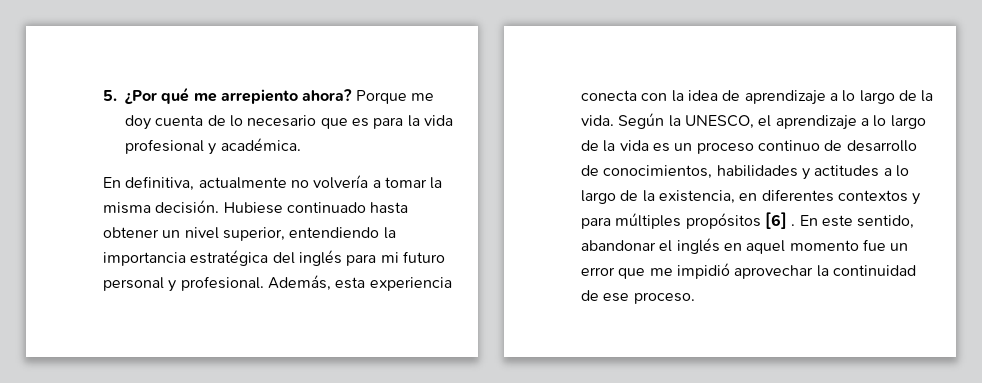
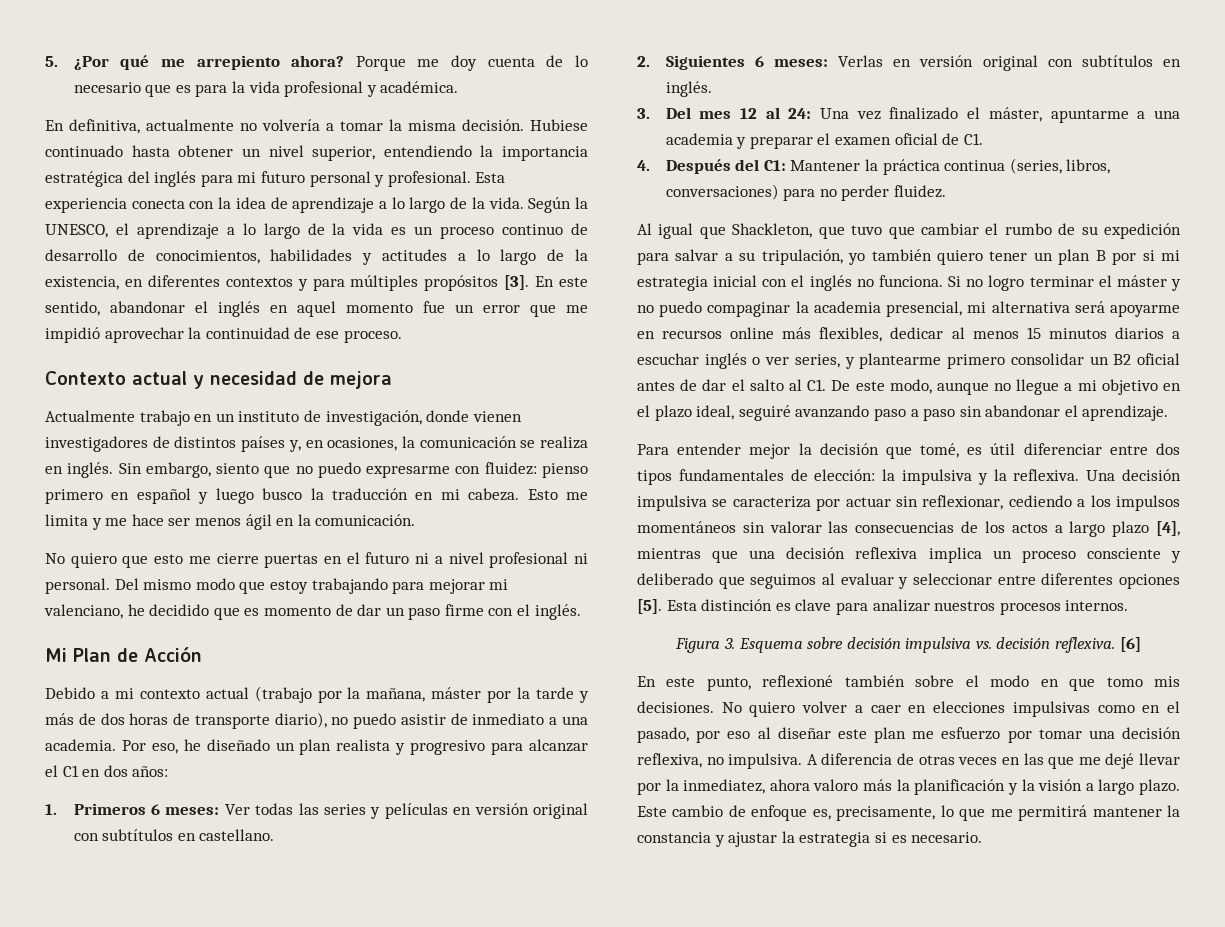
- Además, esta experiencia conecta con la idea de aprendizaje a lo largo de la vida.
+ Esta experiencia conecta con la idea de aprendizaje a lo largo de la vida.
- Según la UNESCO, el aprendizaje a lo largo de la vida es un proceso continuo de desarrollo de conocimientos, habilidades y actitudes a lo largo de la existencia, en diferentes contextos y para múltiples propósitos [6] .
+ Según la UNESCO, el aprendizaje a lo largo de la vida es un proceso continuo de desarrollo de conocimientos, habilidades y actitudes a lo largo de la existencia, en diferentes contextos y para múltiples propósitos [3].
+ Contexto actual y necesidad de mejora
+ Actualmente trabajo en un instituto de investigación, donde vienen investigadores de distintos países y, en ocasiones, la comunicación se realiza en inglés. Sin embargo, siento que no puedo expresarme con fluidez: pienso primero en español y luego busco la traducción en mi cabeza. Esto me limita y me hace ser menos ágil en la comunicación.
+ No quiero que esto me cierre puertas en el futuro ni a nivel profesional ni personal. Del mismo modo que estoy trabajando para mejorar mi valenciano, he decidido que es momento de dar un paso firme con el inglés.
+ Mi Plan de Acción
+ Debido a mi contexto actual (trabajo por la mañana, máster por la tarde y más de dos horas de transporte diario), no puedo asistir de inmediato a una academia. Por eso, he diseñado un plan realista y progresivo para alcanzar el C1 en dos años:
+ 1. Primeros 6 meses: Ver todas las series y películas en versión original con subtítulos en castellano.
+ 2. Siguientes 6 meses: Verlas en versión original con subtítulos en inglés.
+ 3. Del mes 12 al 24: Una vez finalizado el máster, apuntarme a una academia y preparar el examen oficial de C1.
+ 4. Después del C1: Mantener la práctica continua (series, libros, conversaciones) para no perder fluidez.
+ Al igual que Shackleton, que tuvo que cambiar el rumbo de su expedición para salvar a su tripulación, yo también quiero tener un plan B por si mi estrategia inicial con el inglés no funciona. Si no logro terminar el máster y no puedo compaginar la academia presencial, mi alternativa será apoyarme en recursos online más flexibles, dedicar al menos 15 minutos diarios a escuchar inglés o ver series, y plantearme primero consolidar un B2 oficial antes de dar el salto al C1. De este modo, aunque no llegue a mi objetivo en el plazo ideal, seguiré avanzando paso a paso sin abandonar el aprendizaje.
+ Para entender mejor la decisión que tomé, es útil diferenciar entre dos tipos fundamentales de elección: la impulsiva y la reflexiva. Una decisión impulsiva se caracteriza por actuar sin reflexionar, cediendo a los impulsos momentáneos sin valorar las consecuencias de los actos a largo plazo [4], mientras que una decisión reflexiva implica un proceso consciente y deliberado que seguimos al evaluar y seleccionar entre diferentes opciones [5]. Esta distinción es clave para analizar nuestros procesos internos.
+ Figura 3. Esquema sobre decisión impulsiva vs. decisión reflexiva. [6]
+ En este punto, reflexioné también sobre el modo en que tomo mis decisiones. No quiero volver a caer en elecciones impulsivas como en el pasado, por eso al diseñar este plan me esfuerzo por tomar una decisión reflexiva, no impulsiva. A diferencia de otras veces en las que me dejé llevar por la inmediatez, ahora valoro más la planificación y la visión a largo plazo. Este cambio de enfoque es, precisamente, lo que me permitirá mantener la constancia y ajustar la estrategia si es necesario.

